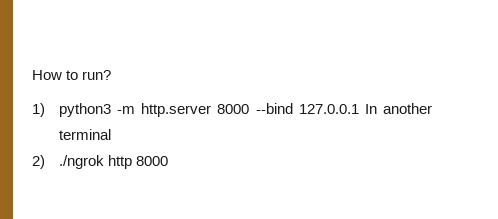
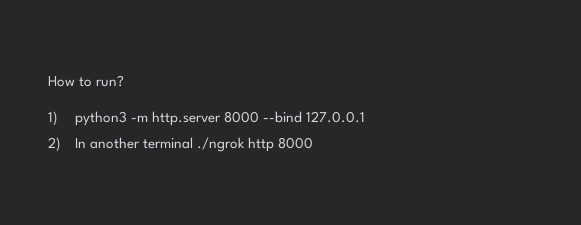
- 1) python3 -m http.server 8000 --bind 127.0.0.1 In another terminal
- 2) ./ngrok http 8000
+ 1) python3 -m http.server 8000 --bind 127.0.0.1
+ 2) In another terminal ./ngrok http 8000

